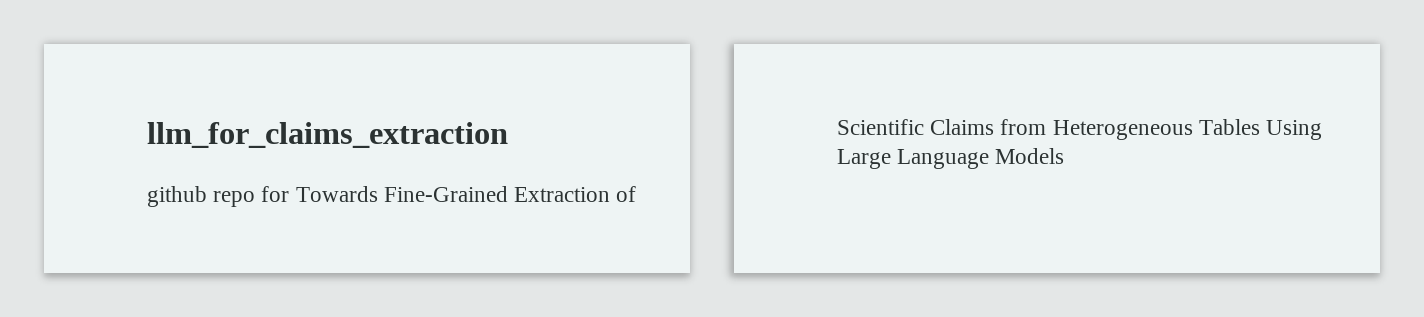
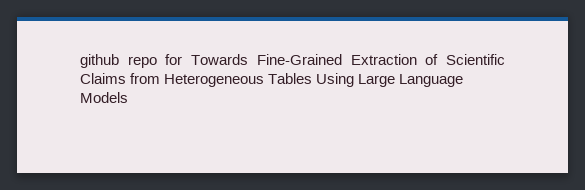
- llm_for_claims_extraction

